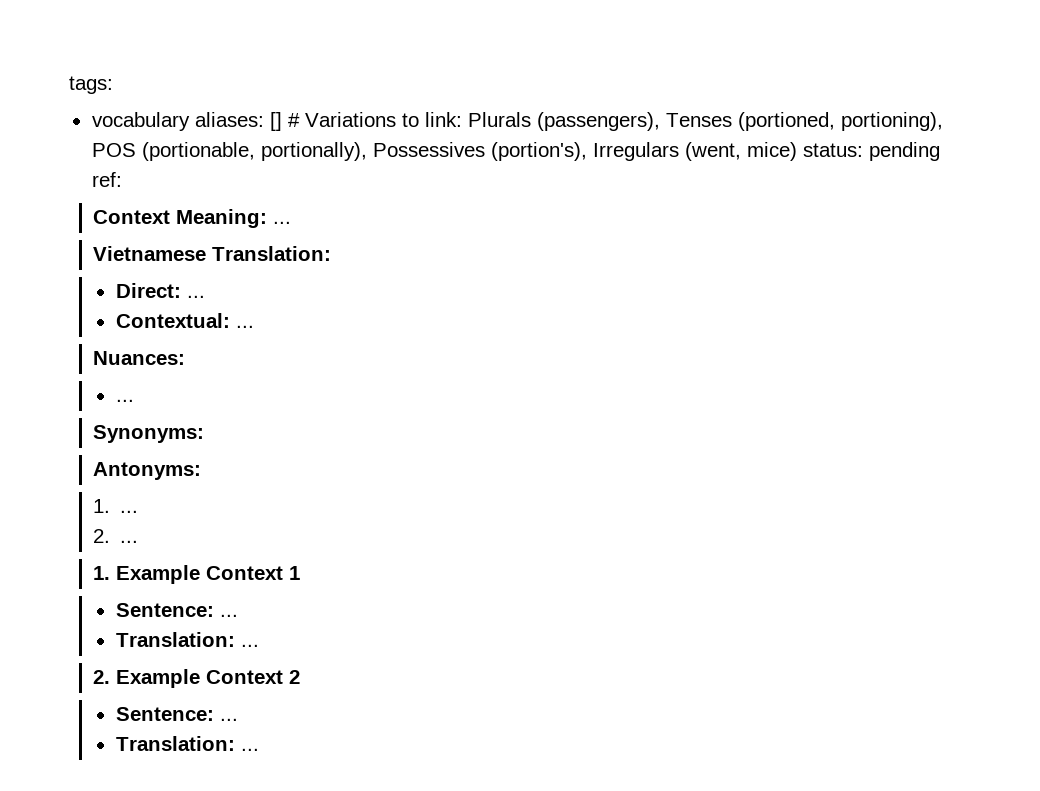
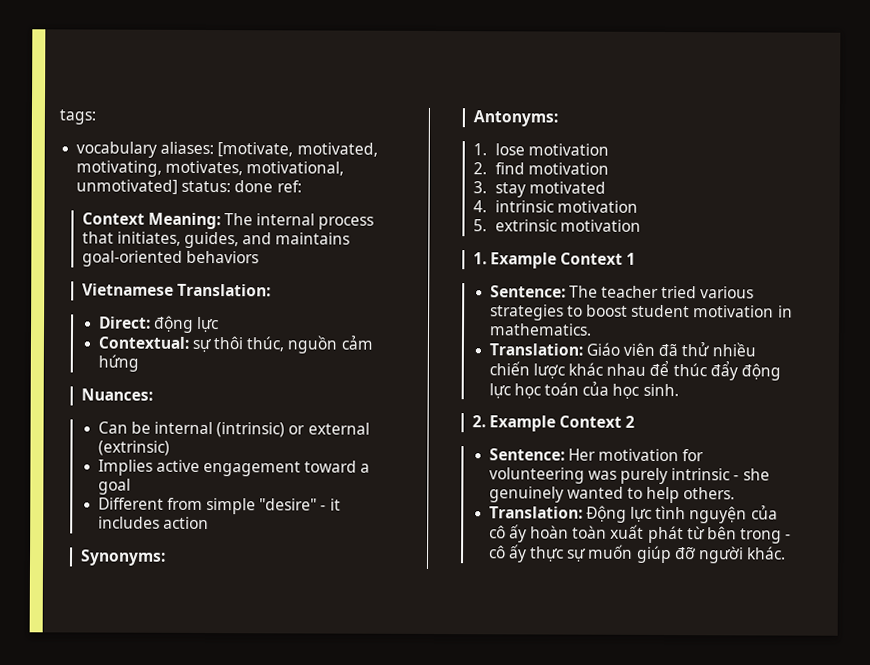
- vocabulary aliases: [] # Variations to link: Plurals (passengers), Tenses (portioned, portioning), POS (portionable, portionally), Possessives (portion's), Irregulars (went, mice) status: pending ref:
- Context Meaning: ...
+ vocabulary aliases: [motivate, motivated, motivating, motivates, motivational, unmotivated] status: done ref:
+ Context Meaning: The internal process that initiates, guides, and maintains goal-oriented behaviors
- Direct: ...
+ Direct: động lực
- Contextual: ...
+ Contextual: sự thôi thúc, nguồn cảm hứng
  Nuances:
- ...
+ Can be internal (intrinsic) or external (extrinsic)
+ Implies active engagement toward a goal
+ Different from simple "desire" - it includes action
- 1. ...
- 2. ...
+ 1. lose motivation
+ 2. find motivation
+ 3. stay motivated
+ 4. intrinsic motivation
+ 5. extrinsic motivation
  1. Example Context 1
- Sentence: ...
- Translation: ...
+ Sentence: The teacher tried various strategies to boost student motivation in mathematics.
+ Translation: Giáo viên đã thử nhiều chiến lược khác nhau để thúc đẩy động lực học toán của học sinh.
  2. Example Context 2
- Sentence: ...
- Translation: ...
+ Sentence: Her motivation for volunteering was purely intrinsic - she genuinely wanted to help others.
+ Translation: Động lực tình nguyện của cô ấy hoàn toàn xuất phát từ bên trong - cô ấy thực sự muốn giúp đỡ người khác.

